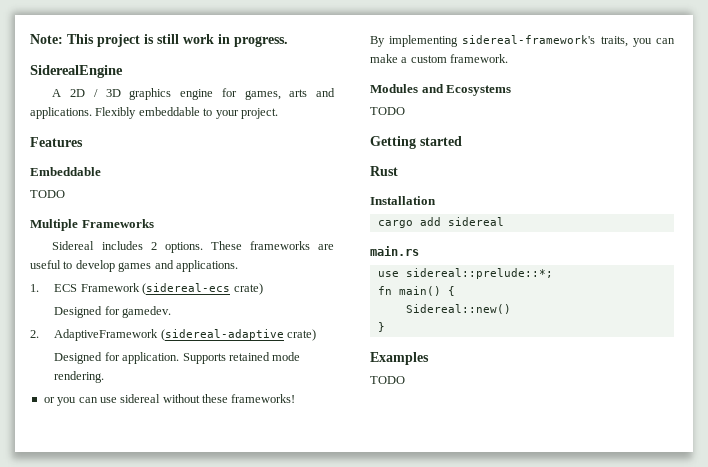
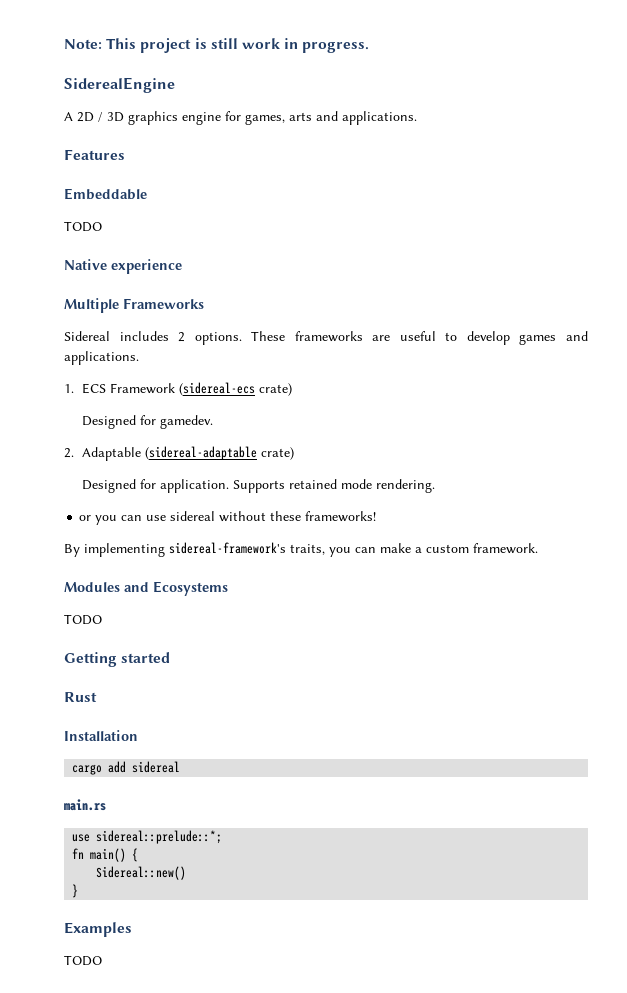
- Flexibly embeddable to your project.
+ Native experience
- 2. AdaptiveFramework (sidereal-adaptive crate)
+ 2. Adaptable (sidereal-adaptable crate)

